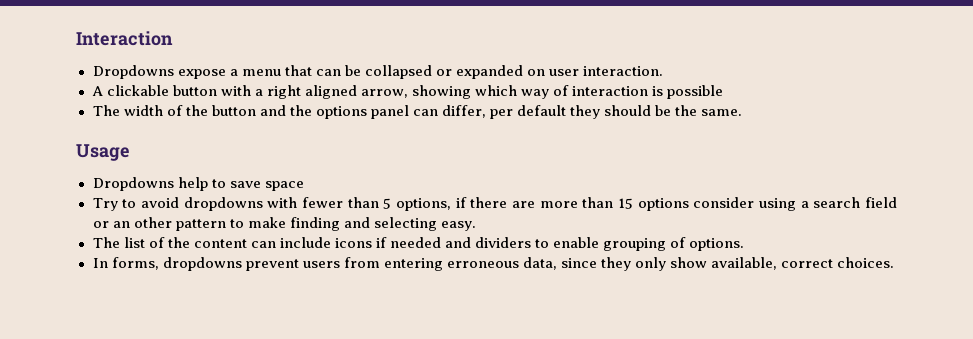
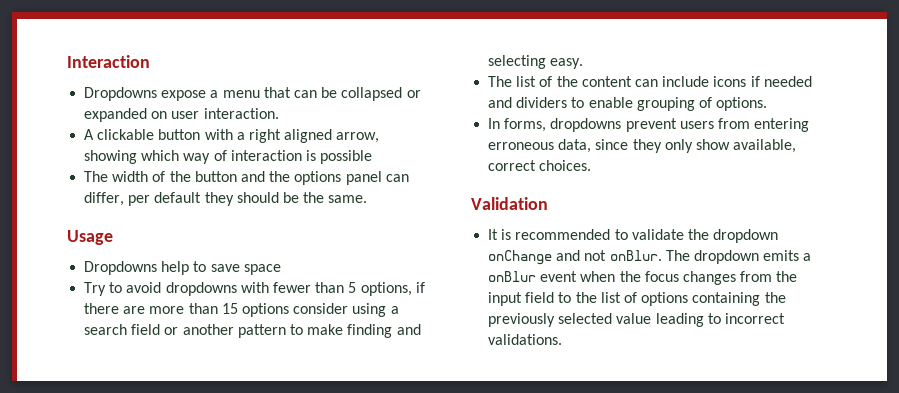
- Try to avoid dropdowns with fewer than 5 options, if there are more than 15 options consider using a search field or an other pattern to make finding and selecting easy.
+ Try to avoid dropdowns with fewer than 5 options, if there are more than 15 options consider using a search field or another pattern to make finding and selecting easy.
+ Validation
+ It is recommended to validate the dropdown onChange and not onBlur. The dropdown emits a onBlur event when the focus changes from the input field to the list of options containing the previously selected value leading to incorrect validations.

